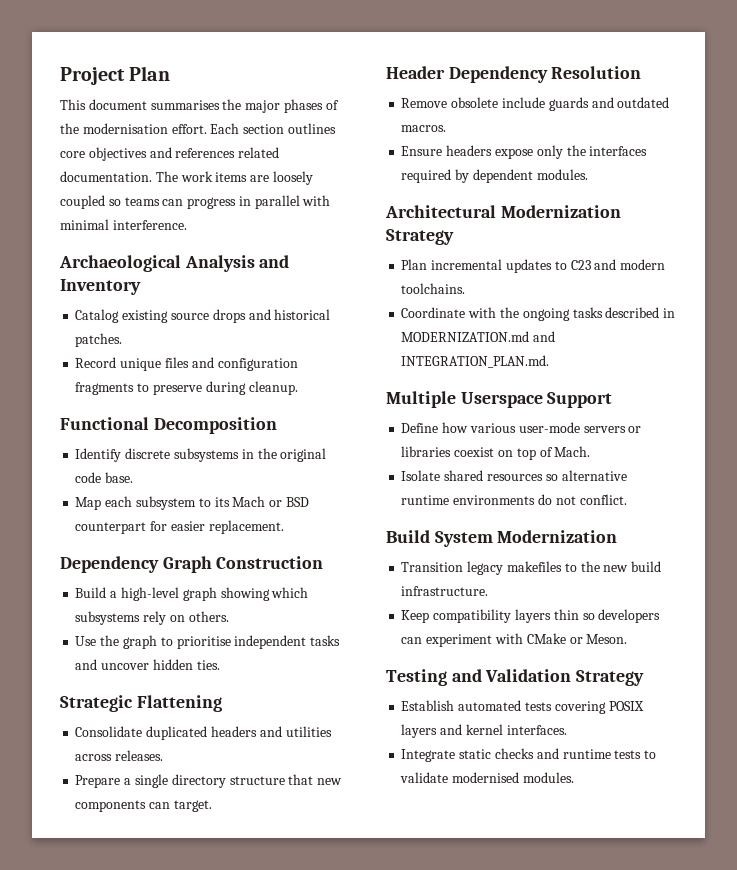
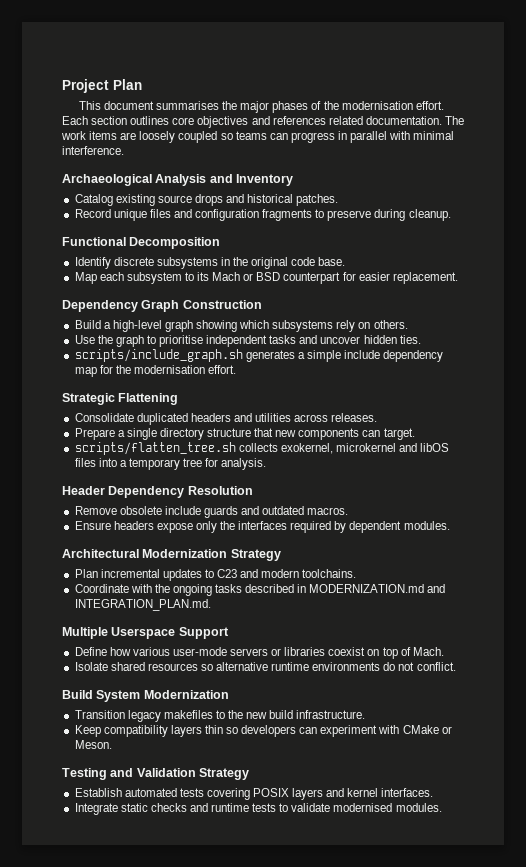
+ scripts/include_graph.sh generates a simple include dependency map for the modernisation effort.
+ scripts/flatten_tree.sh collects exokernel, microkernel and libOS files into a temporary tree for analysis.

